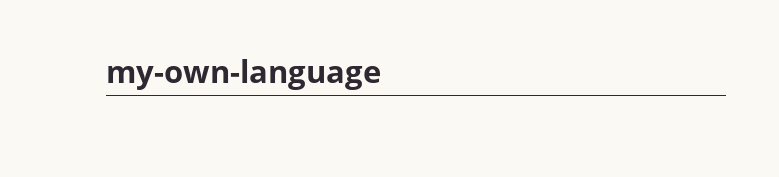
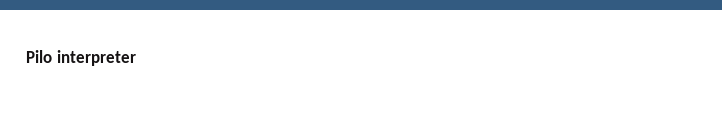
- my-own-language
+ Pilo interpreter

